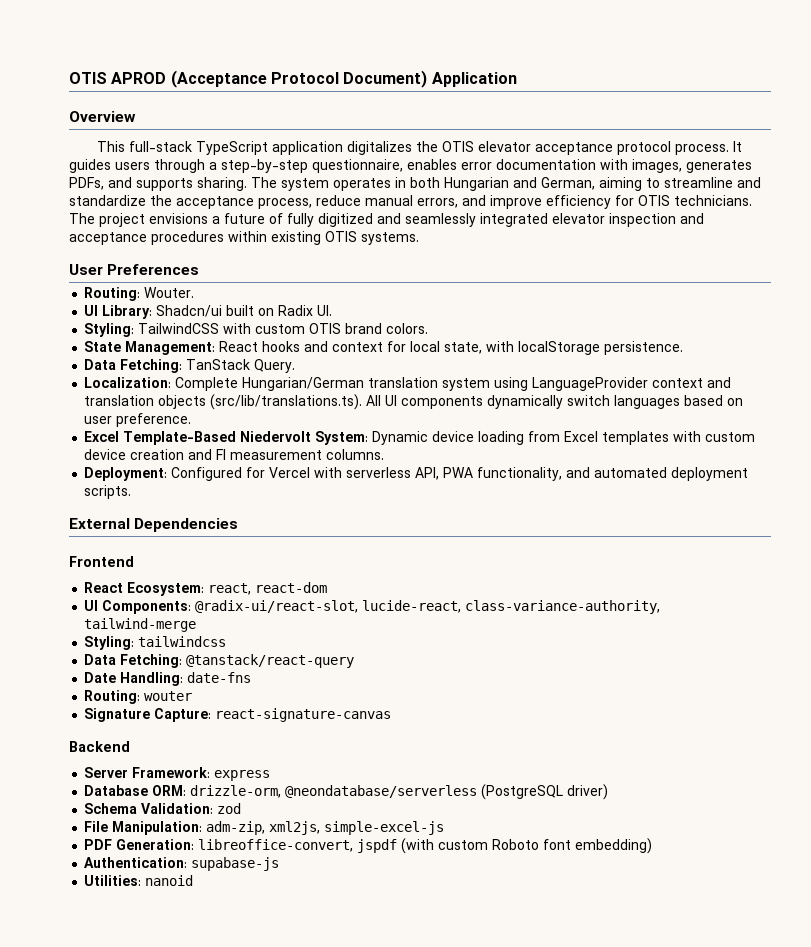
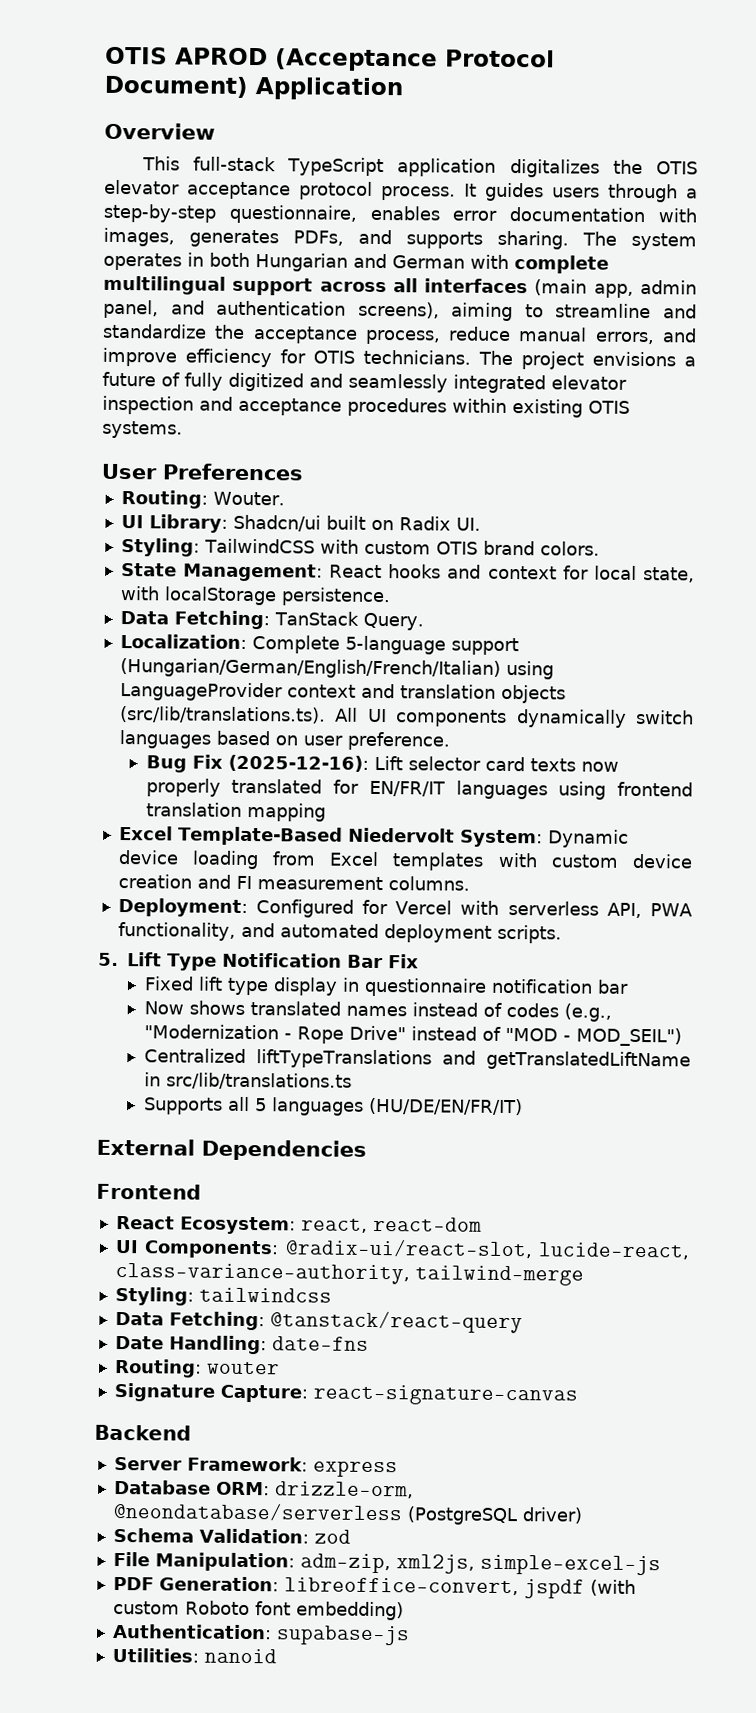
- The system operates in both Hungarian and German, aiming to streamline and standardize the acceptance process, reduce manual errors, and improve efficiency for OTIS technicians.
+ The system operates in both Hungarian and German with complete multilingual support across all interfaces (main app, admin panel, and authentication screens), aiming to streamline and standardize the acceptance process, reduce manual errors, and improve efficiency for OTIS technicians.
- Localization: Complete Hungarian/German translation system using LanguageProvider context and translation objects (src/lib/translations.ts). All UI components dynamically switch languages based on user preference.
+ Localization: Complete 5-language support (Hungarian/German/English/French/Italian) using LanguageProvider context and translation objects (src/lib/translations.ts). All UI components dynamically switch languages based on user preference.
+ Bug Fix (2025-12-16): Lift selector card texts now properly translated for EN/FR/IT languages using frontend translation mapping
+ 5. Lift Type Notification Bar Fix
+ Fixed lift type display in questionnaire notification bar
+ Now shows translated names instead of codes (e.g., "Modernization - Rope Drive" instead of "MOD - MOD_SEIL")
+ Centralized liftTypeTranslations and getTranslatedLiftName in src/lib/translations.ts
+ Supports all 5 languages (HU/DE/EN/FR/IT)

